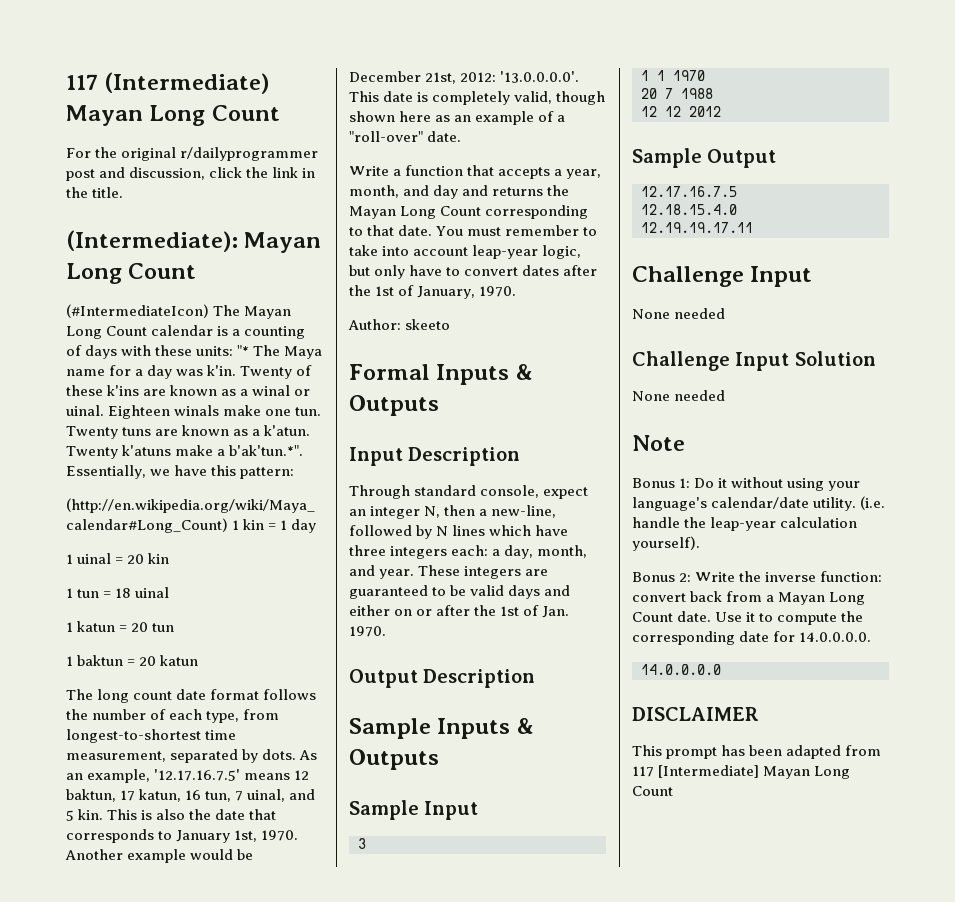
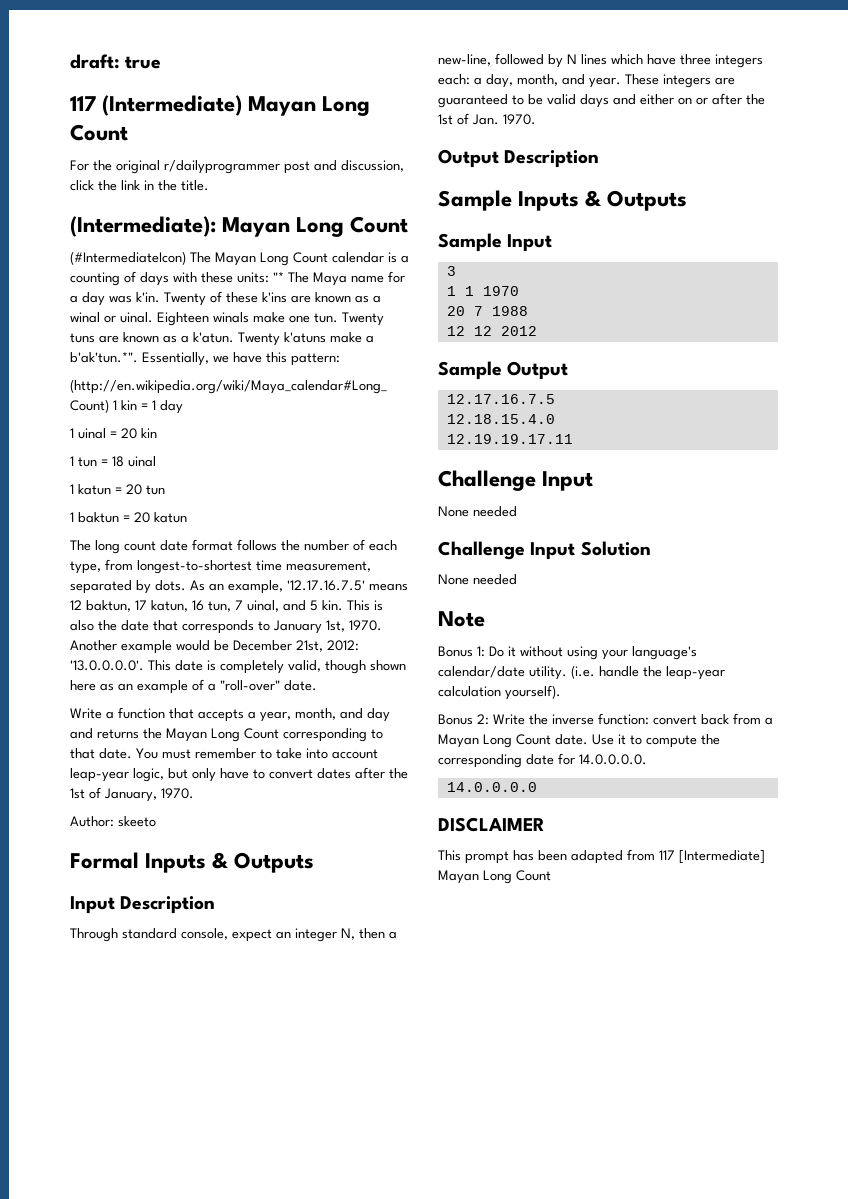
+ draft: true

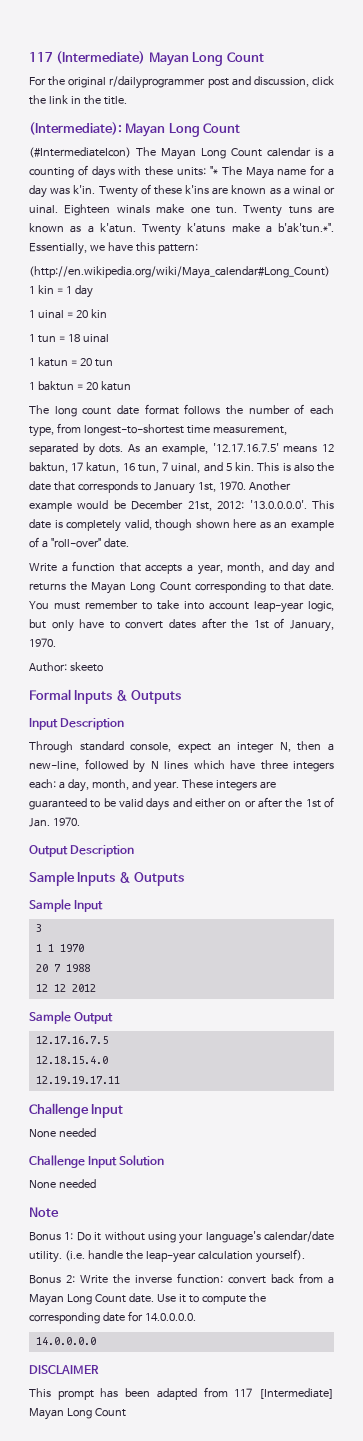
- draft: true

